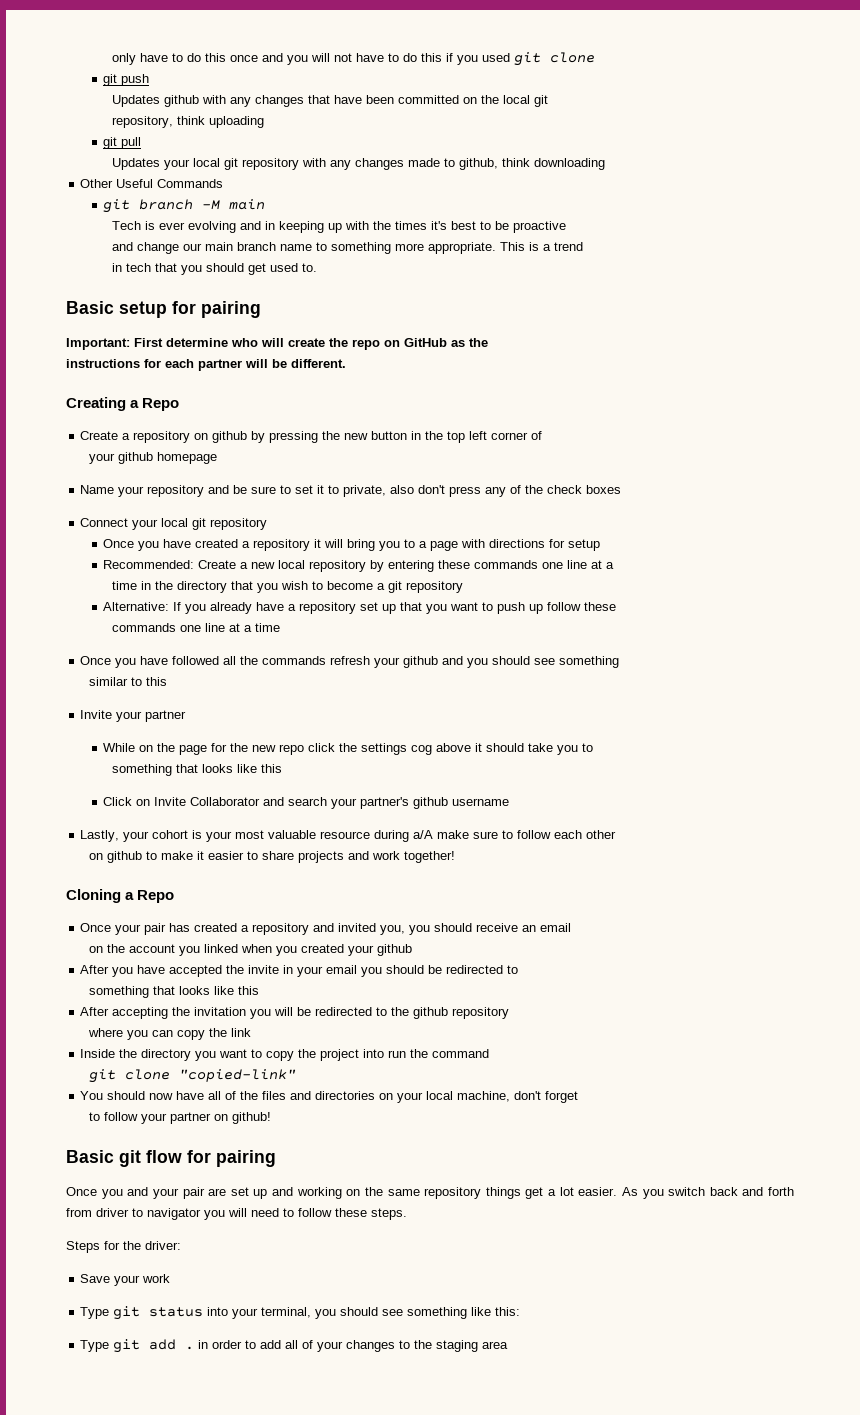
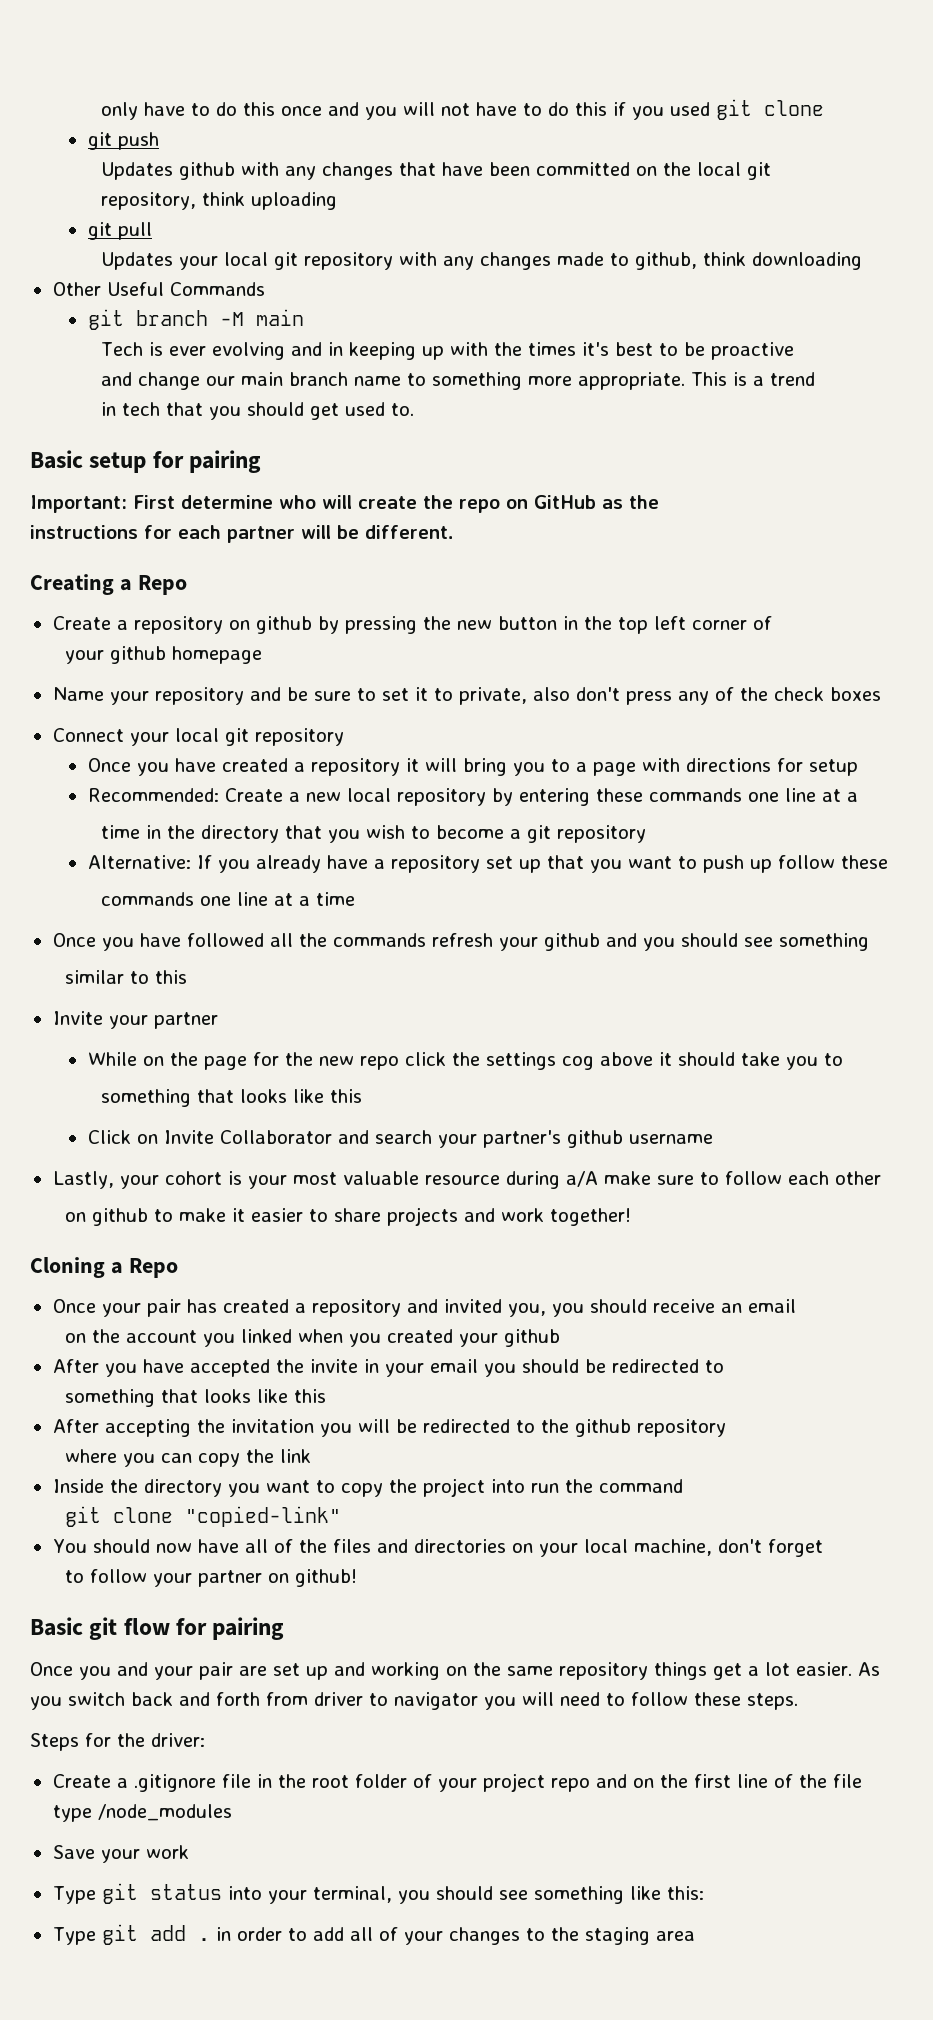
+ Create a .gitignore file in the root folder of your project repo and on the first line of the file type /node_modules

